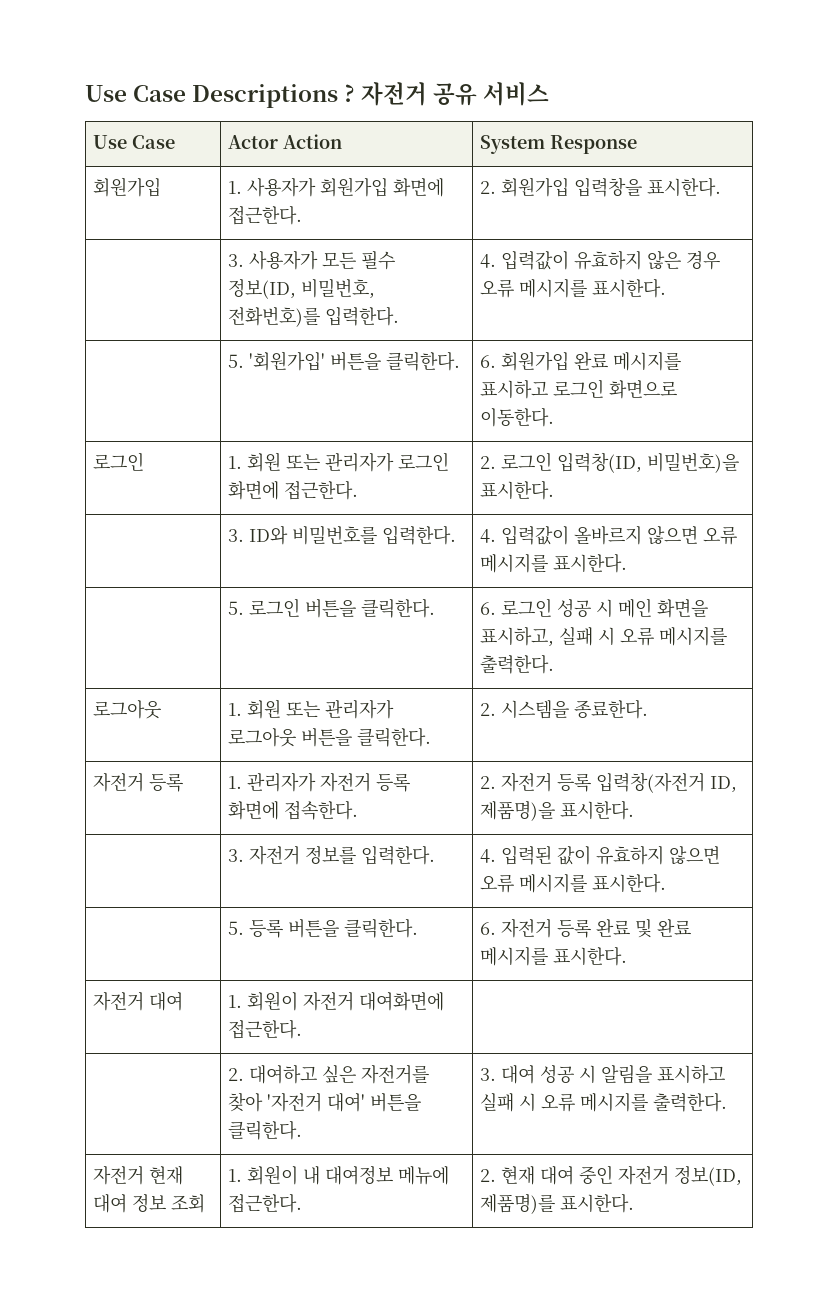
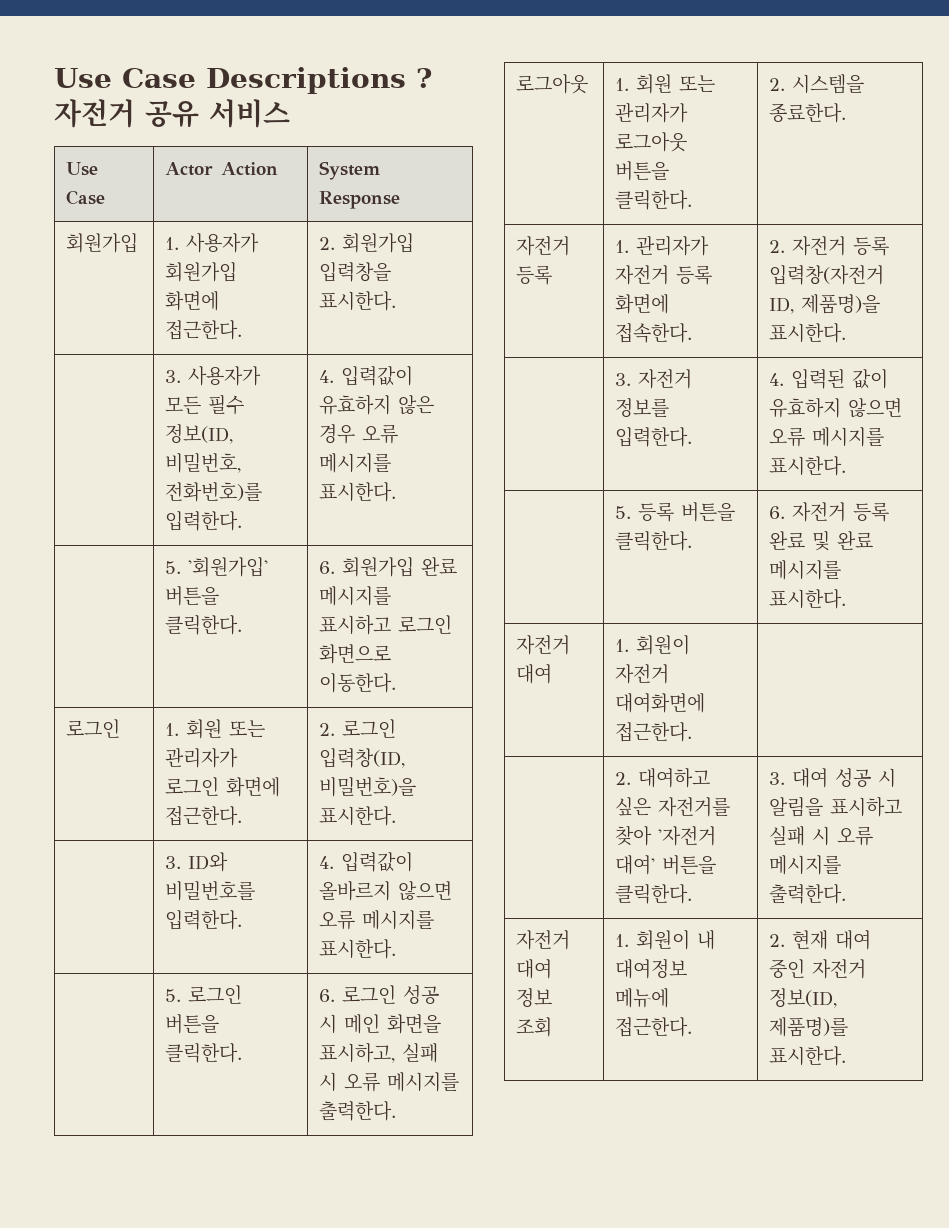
- 자전거 현재 대여 정보 조회 | 1. 회원이 내 대여정보 메뉴에 접근한다. | 2. 현재 대여 중인 자전거 정보(ID, 제품명)를 표시한다.
+ 자전거 대여 정보 조회 | 1. 회원이 내 대여정보 메뉴에 접근한다. | 2. 현재 대여 중인 자전거 정보(ID, 제품명)를 표시한다.

